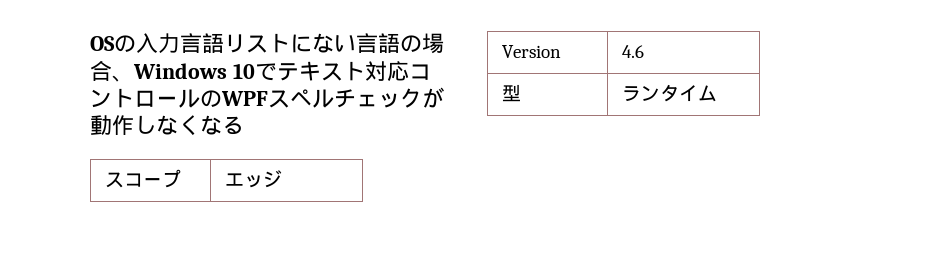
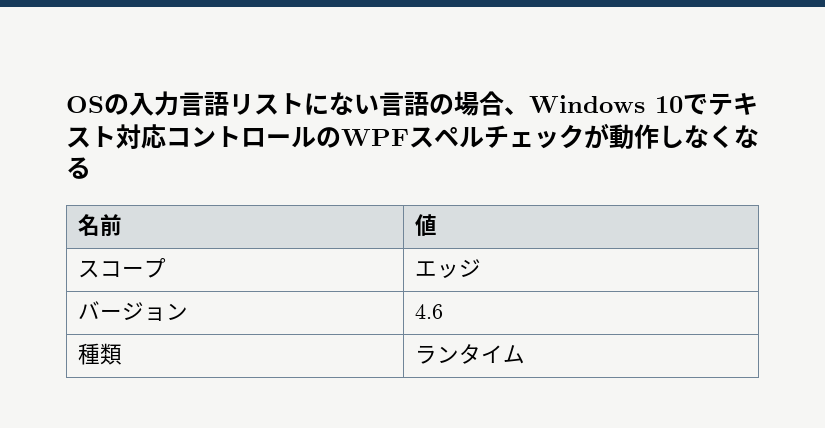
+ 名前 | 値
- Version | 4.6
+ バージョン | 4.6
- 型 | ランタイム
+ 種類 | ランタイム

